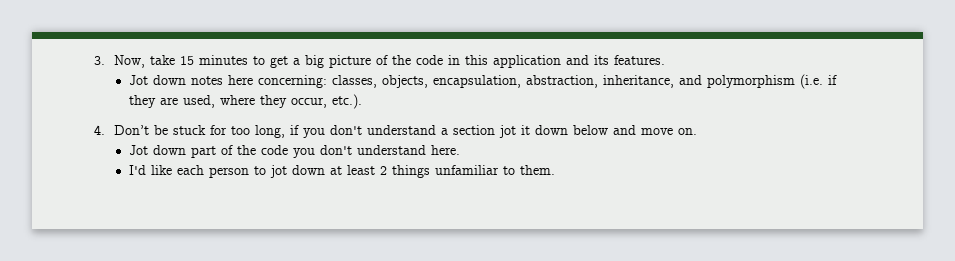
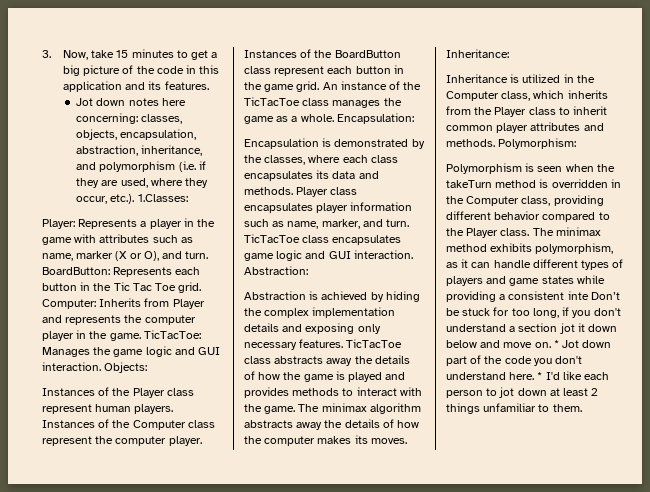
- classes, objects, encapsulation, abstraction, inheritance, and polymorphism (i.e. if they are used, where they occur, etc.).
- 4. Don’t be stuck for too long, if you don't understand a section jot it down below and move on.
- Jot down part of the code you don't understand here.
- I'd like each person to jot down at least 2 things unfamiliar to them.
+ classes, objects, encapsulation, abstraction, inheritance, and polymorphism (i.e. if they are used, where they occur, etc.). 1.Classes:
+ Player: Represents a player in the game with attributes such as name, marker (X or O), and turn. BoardButton: Represents each button in the Tic Tac Toe grid. Computer: Inherits from Player and represents the computer player in the game. TicTacToe: Manages the game logic and GUI interaction. Objects:
+ Instances of the Player class represent human players. Instances of the Computer class represent the computer player. Instances of the BoardButton class represent each button in the game grid. An instance of the TicTacToe class manages the game as a whole. Encapsulation:
+ Encapsulation is demonstrated by the classes, where each class encapsulates its data and methods. Player class encapsulates player information such as name, marker, and turn. TicTacToe class encapsulates game logic and GUI interaction. Abstraction:
+ Abstraction is achieved by hiding the complex implementation details and exposing only necessary features. TicTacToe class abstracts away the details of how the game is played and provides methods to interact with the game. The minimax algorithm abstracts away the details of how the computer makes its moves. Inheritance:
+ Inheritance is utilized in the Computer class, which inherits from the Player class to inherit common player attributes and methods. Polymorphism:
+ Polymorphism is seen when the takeTurn method is overridden in the Computer class, providing different behavior compared to the Player class. The minimax method exhibits polymorphism, as it can handle different types of players and game states while providing a consistent inte Don’t be stuck for too long, if you don't understand a section jot it down below and move on. * Jot down part of the code you don't understand here. * I'd like each person to jot down at least 2 things unfamiliar to them.

